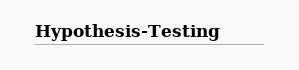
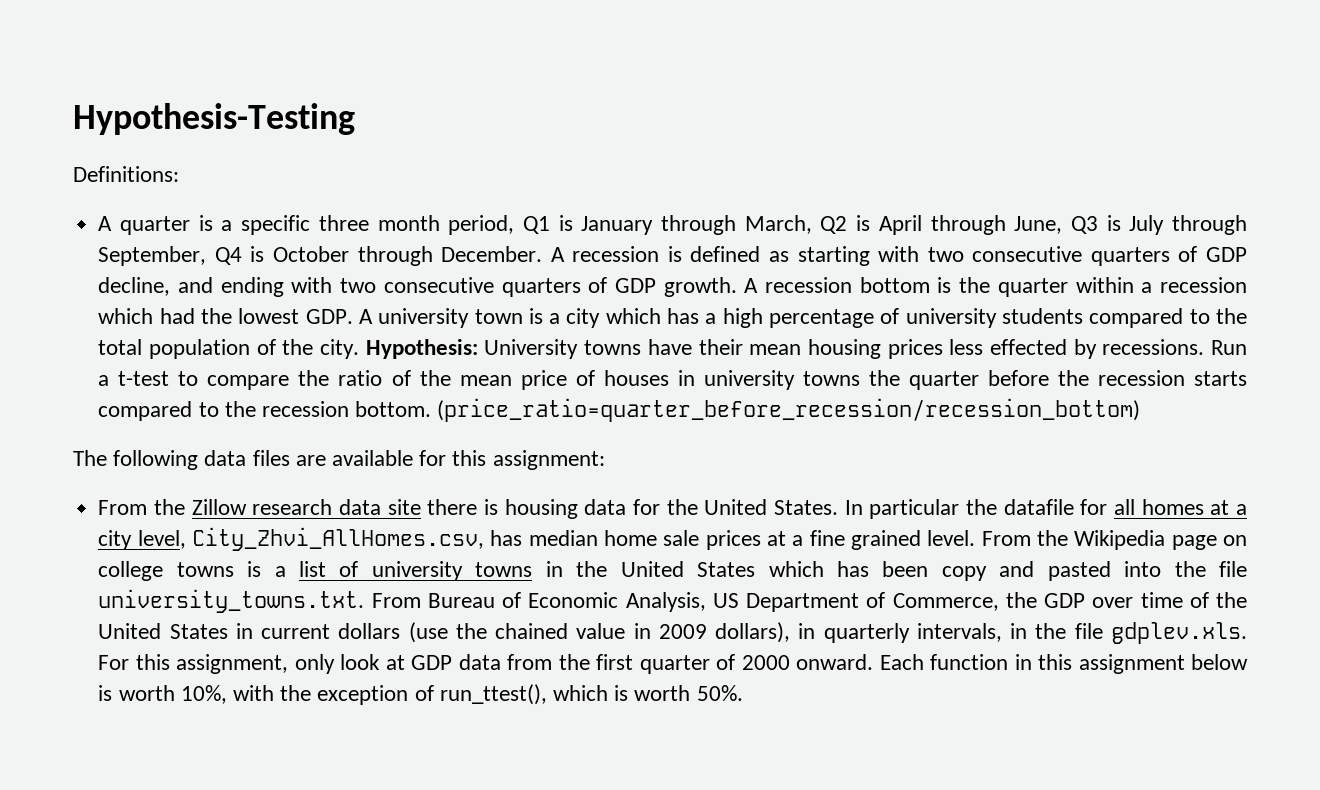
+ Definitions:
+ A quarter is a specific three month period, Q1 is January through March, Q2 is April through June, Q3 is July through September, Q4 is October through December. A recession is defined as starting with two consecutive quarters of GDP decline, and ending with two consecutive quarters of GDP growth. A recession bottom is the quarter within a recession which had the lowest GDP. A university town is a city which has a high percentage of university students compared to the total population of the city. Hypothesis: University towns have their mean housing prices less effected by recessions. Run a t-test to compare the ratio of the mean price of houses in university towns the quarter before the recession starts compared to the recession bottom. (price_ratio=quarter_before_recession/recession_bottom)
+ The following data files are available for this assignment:
+ From the Zillow research data site there is housing data for the United States. In particular the datafile for all homes at a city level, City_Zhvi_AllHomes.csv, has median home sale prices at a fine grained level. From the Wikipedia page on college towns is a list of university towns in the United States which has been copy and pasted into the file university_towns.txt. From Bureau of Economic Analysis, US Department of Commerce, the GDP over time of the United States in current dollars (use the chained value in 2009 dollars), in quarterly intervals, in the file gdplev.xls. For this assignment, only look at GDP data from the first quarter of 2000 onward. Each function in this assignment below is worth 10%, with the exception of run_ttest(), which is worth 50%.

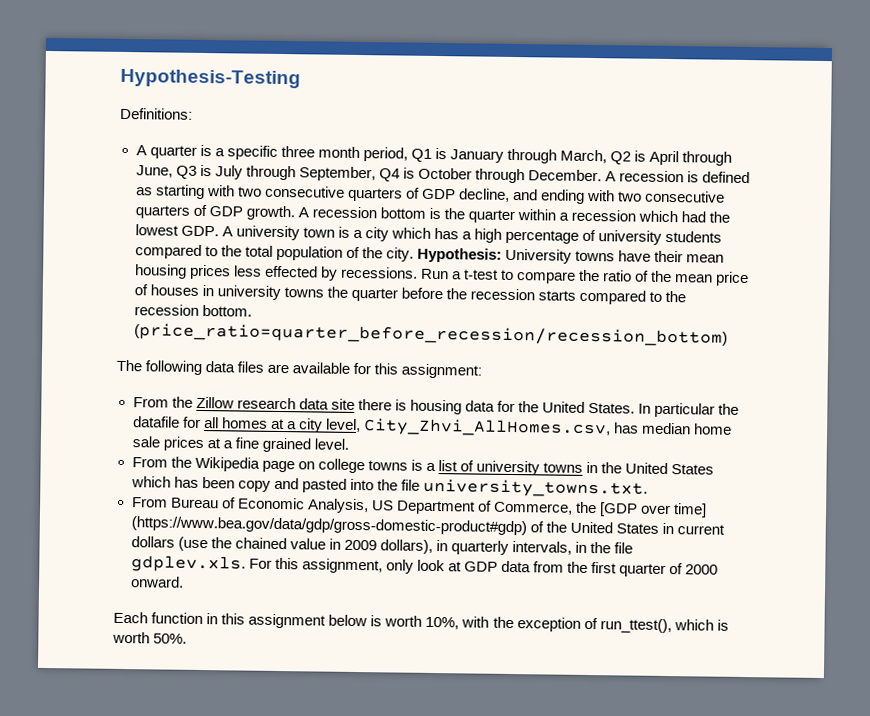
- In particular the datafile for all homes at a city level, City_Zhvi_AllHomes.csv, has median home sale prices at a fine grained level. From the Wikipedia page on college towns is a list of university towns in the United States which has been copy and pasted into the file university_towns.txt. From Bureau of Economic Analysis, US Department of Commerce, the GDP over time of the United States in current dollars (use the chained value in 2009 dollars), in quarterly intervals, in the file gdplev.xls. For this assignment, only look at GDP data from the first quarter of 2000 onward. Each function in this assignment below is worth 10%, with the exception of run_ttest(), which is worth 50%.
+ In particular the datafile for all homes at a city level, City_Zhvi_AllHomes.csv, has median home sale prices at a fine grained level.
+ From the Wikipedia page on college towns is a list of university towns in the United States which has been copy and pasted into the file university_towns.txt.
+ From Bureau of Economic Analysis, US Department of Commerce, the [GDP over time] (https://www.bea.gov/data/gdp/gross-domestic-product#gdp) of the United States in current dollars (use the chained value in 2009 dollars), in quarterly intervals, in the file gdplev.xls. For this assignment, only look at GDP data from the first quarter of 2000 onward.
+ Each function in this assignment below is worth 10%, with the exception of run_ttest(), which is worth 50%.

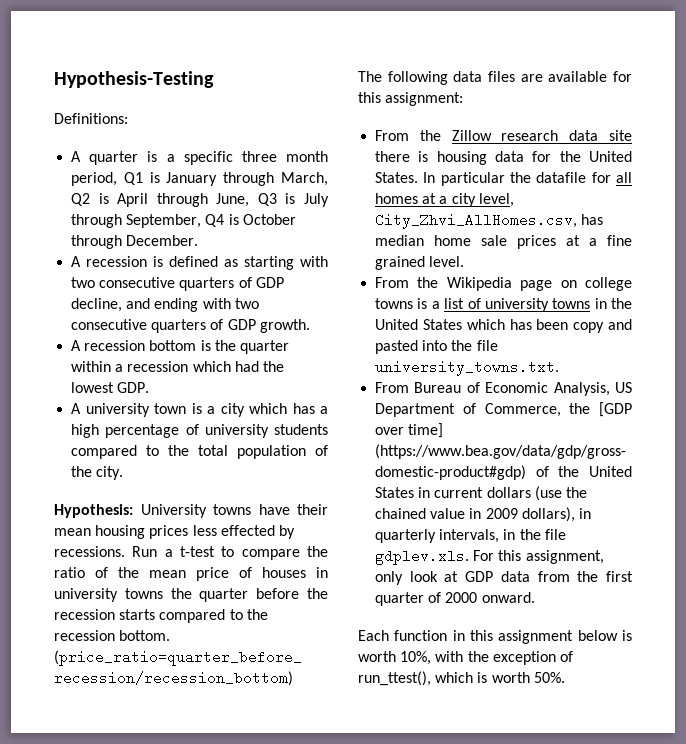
- A quarter is a specific three month period, Q1 is January through March, Q2 is April through June, Q3 is July through September, Q4 is October through December. A recession is defined as starting with two consecutive quarters of GDP decline, and ending with two consecutive quarters of GDP growth. A recession bottom is the quarter within a recession which had the lowest GDP. A university town is a city which has a high percentage of university students compared to the total population of the city. Hypothesis:
+ A quarter is a specific three month period, Q1 is January through March, Q2 is April through June, Q3 is July through September, Q4 is October through December.
+ A recession is defined as starting with two consecutive quarters of GDP decline, and ending with two consecutive quarters of GDP growth.
+ A recession bottom is the quarter within a recession which had the lowest GDP.
+ A university town is a city which has a high percentage of university students compared to the total population of the city.
+ Hypothesis:

